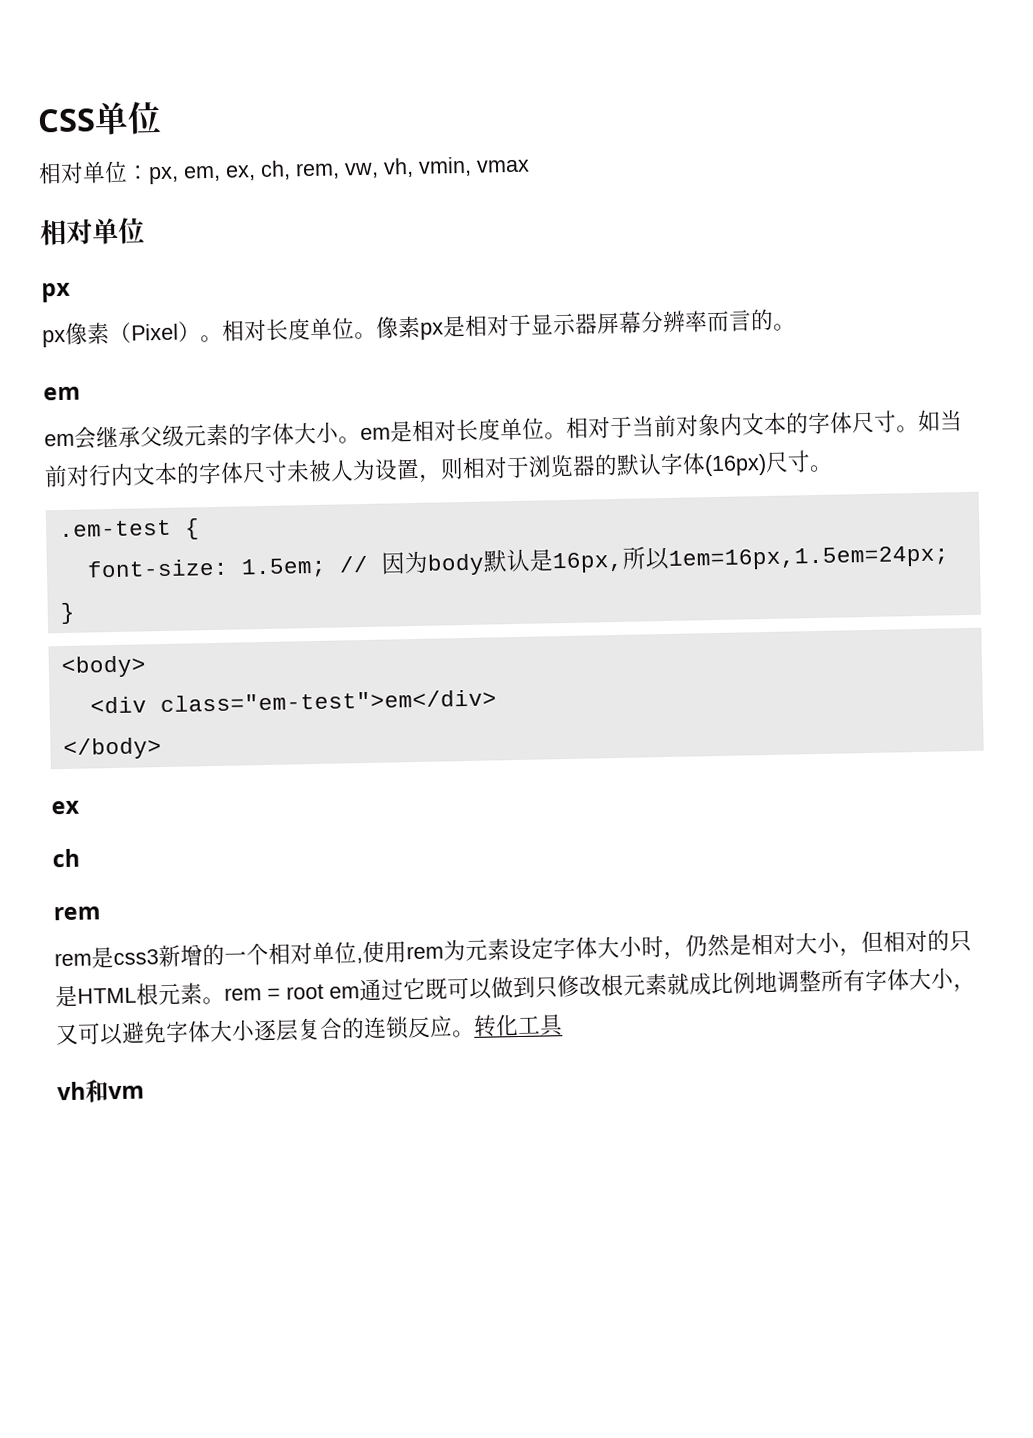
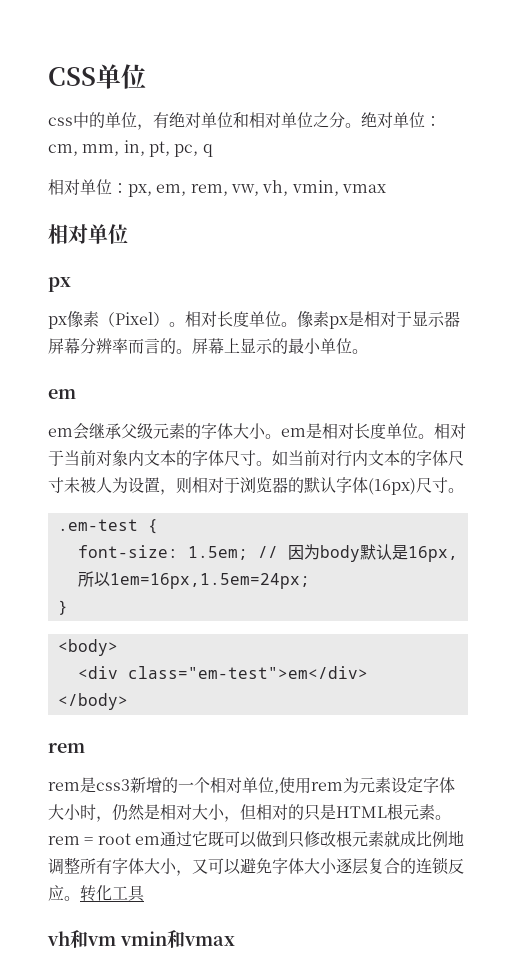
+ css中的单位，有绝对单位和相对单位之分。绝对单位：cm, mm, in, pt, pc, q
- 相对单位：px, em, ex, ch, rem, vw, vh, vmin, vmax
+ 相对单位：px, em, rem, vw, vh, vmin, vmax
+ 屏幕上显示的最小单位。
- ex
- ch
- vh和vm
+ vh和vm vmin和vmax

